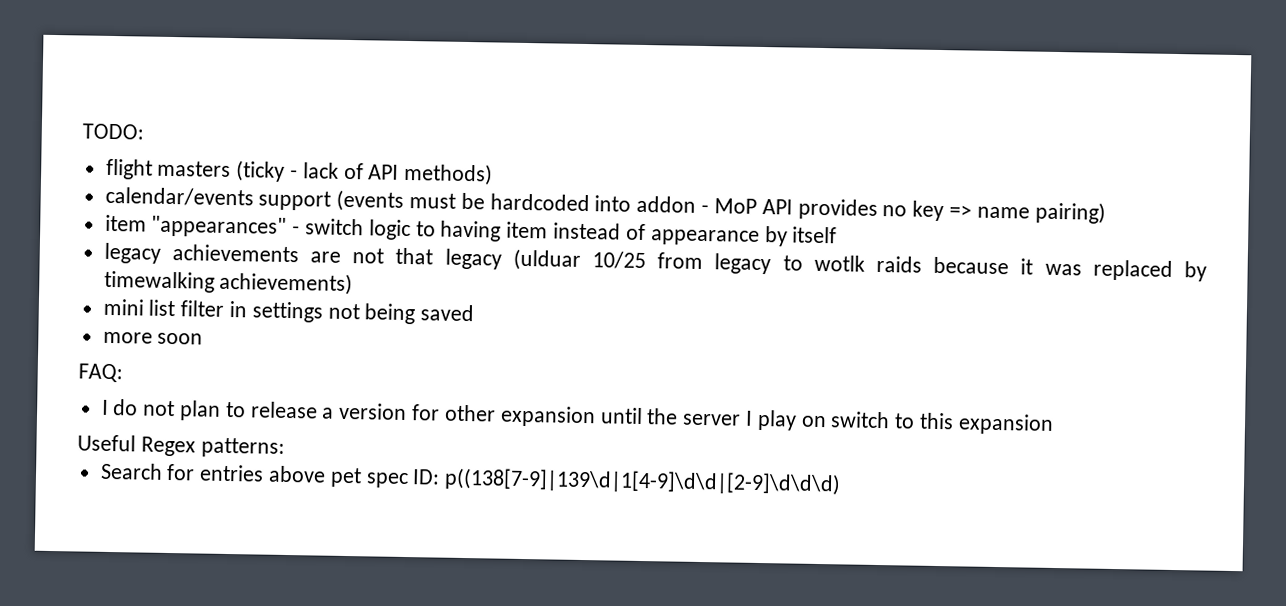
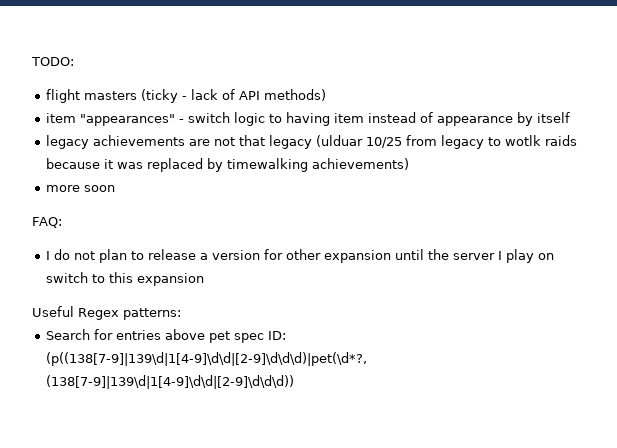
- calendar/events support (events must be hardcoded into addon - MoP API provides no key => name pairing)
- mini list filter in settings not being saved
- Search for entries above pet spec ID: p((138[7-9]|139\d|1[4-9]\d\d|[2-9]\d\d\d)
+ Search for entries above pet spec ID: (p((138[7-9]|139\d|1[4-9]\d\d|[2-9]\d\d\d)|pet(\d*?, (138[7-9]|139\d|1[4-9]\d\d|[2-9]\d\d\d))

